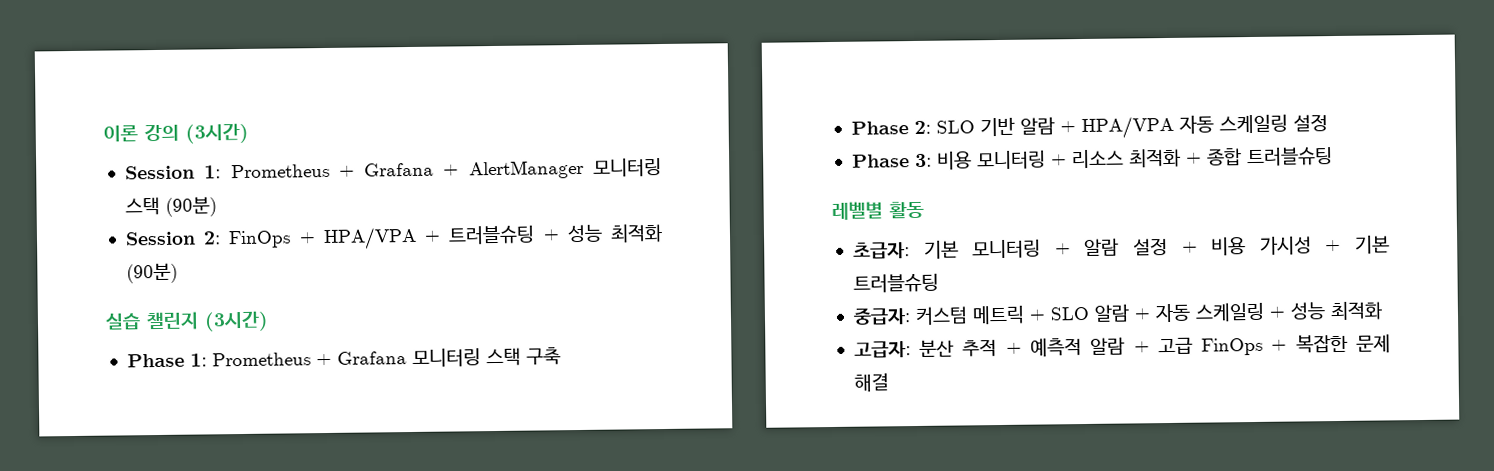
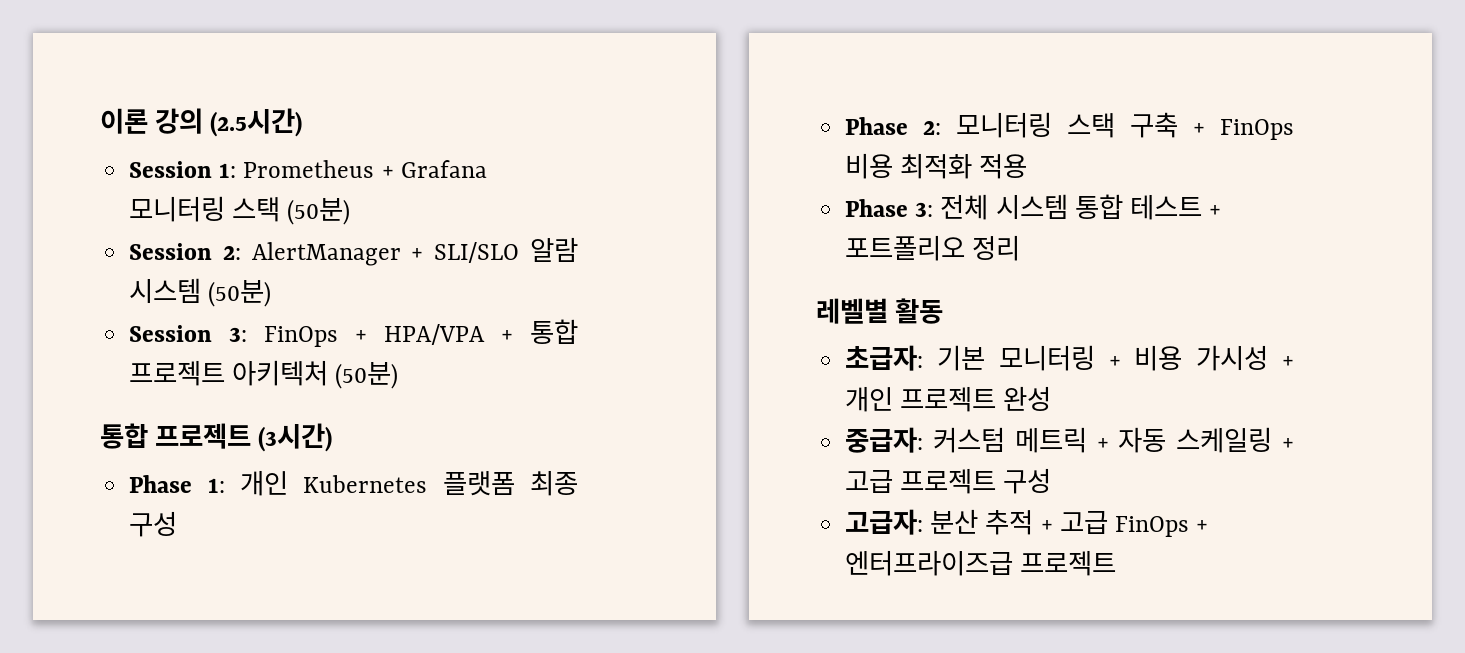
- 이론 강의 (3시간)
+ 이론 강의 (2.5시간)
- Session 1: Prometheus + Grafana + AlertManager 모니터링 스택 (90분)
+ Session 1: Prometheus + Grafana 모니터링 스택 (50분)
- Session 2: FinOps + HPA/VPA + 트러블슈팅 + 성능 최적화 (90분)
- 실습 챌린지 (3시간)
- Phase 1: Prometheus + Grafana 모니터링 스택 구축
- Phase 2: SLO 기반 알람 + HPA/VPA 자동 스케일링 설정
- Phase 3: 비용 모니터링 + 리소스 최적화 + 종합 트러블슈팅
+ Session 2: AlertManager + SLI/SLO 알람 시스템 (50분)
+ Session 3: FinOps + HPA/VPA + 통합 프로젝트 아키텍처 (50분)
+ 통합 프로젝트 (3시간)
+ Phase 1: 개인 Kubernetes 플랫폼 최종 구성
+ Phase 2: 모니터링 스택 구축 + FinOps 비용 최적화 적용
+ Phase 3: 전체 시스템 통합 테스트 + 포트폴리오 정리
- 초급자: 기본 모니터링 + 알람 설정 + 비용 가시성 + 기본 트러블슈팅
- 중급자: 커스텀 메트릭 + SLO 알람 + 자동 스케일링 + 성능 최적화
- 고급자: 분산 추적 + 예측적 알람 + 고급 FinOps + 복잡한 문제 해결
+ 초급자: 기본 모니터링 + 비용 가시성 + 개인 프로젝트 완성
+ 중급자: 커스텀 메트릭 + 자동 스케일링 + 고급 프로젝트 구성
+ 고급자: 분산 추적 + 고급 FinOps + 엔터프라이즈급 프로젝트

